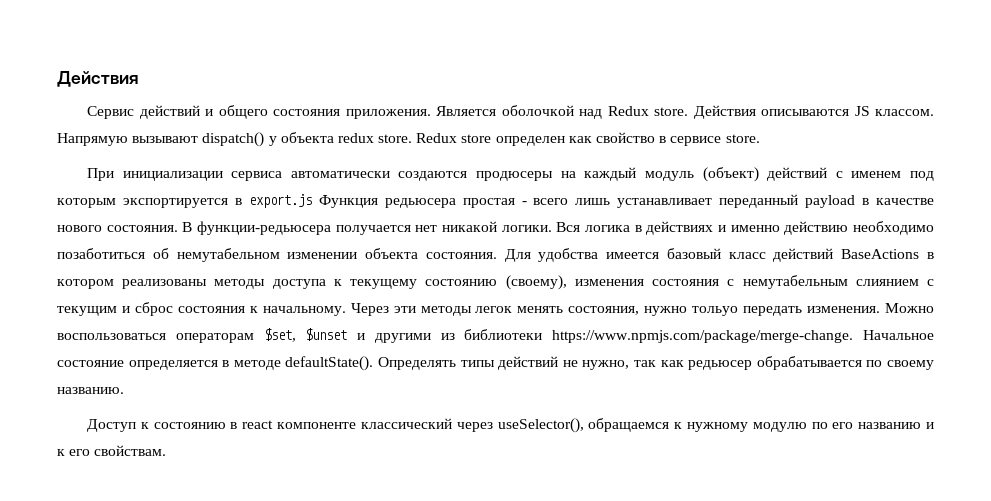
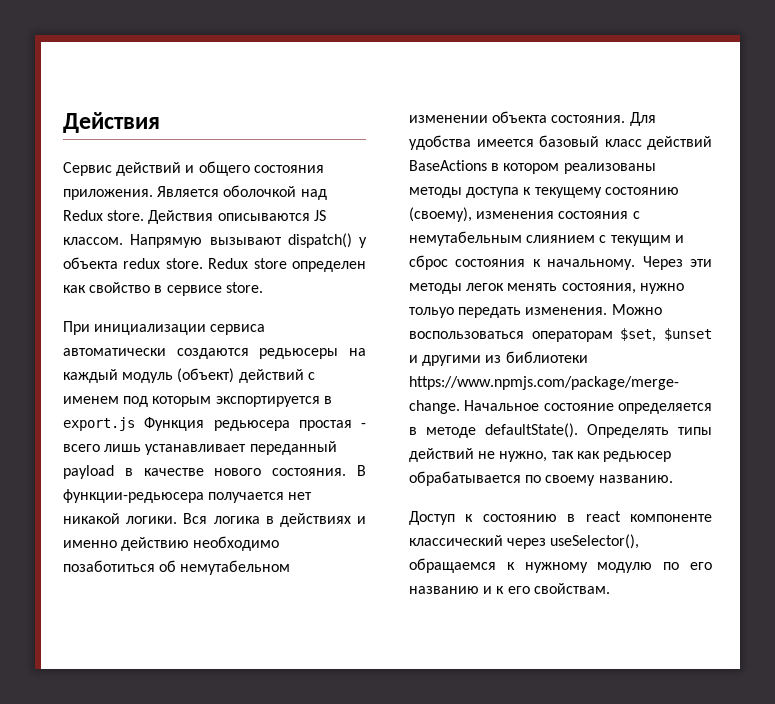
- При инициализации сервиса автоматически создаются продюсеры на каждый модуль (объект) действий с именем под которым экспортируется в export.js Функция редьюсера простая - всего лишь устанавливает переданный payload в качестве нового состояния.
+ При инициализации сервиса автоматически создаются редьюсеры на каждый модуль (объект) действий с именем под которым экспортируется в export.js Функция редьюсера простая - всего лишь устанавливает переданный payload в качестве нового состояния.

